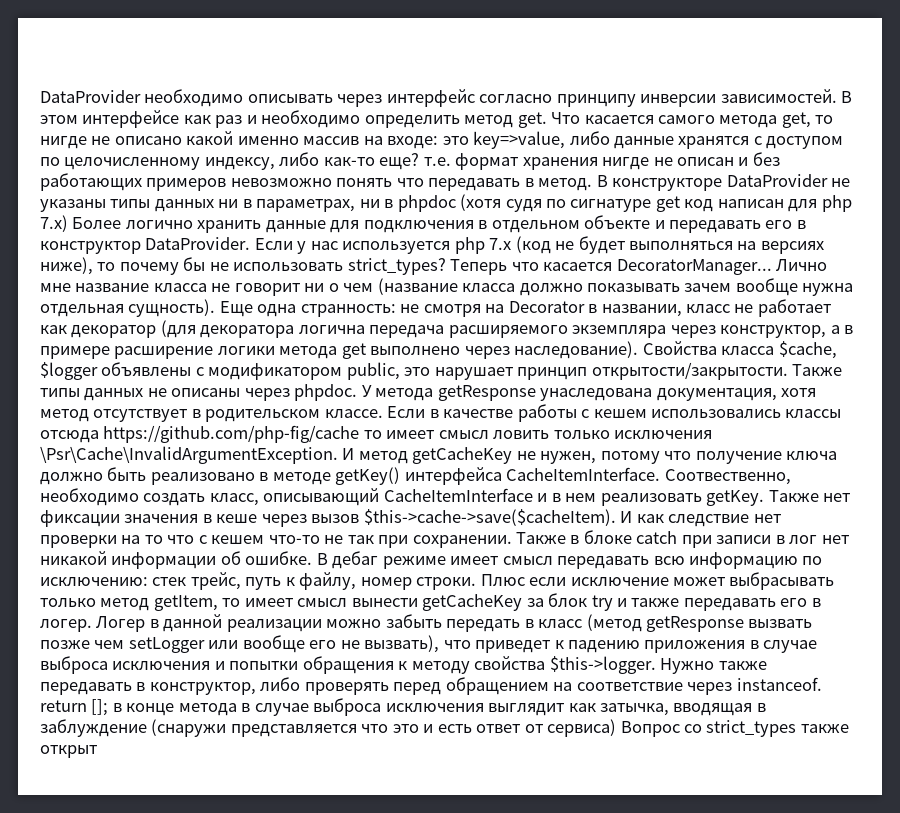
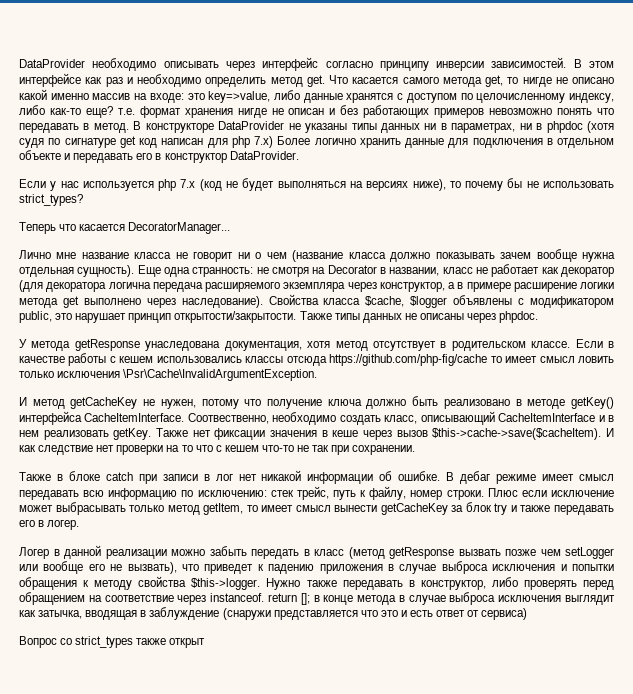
- В конструкторе DataProvider не указаны типы данных ни в параметрах, ни в phpdoc (хотя судя по сигнатуре get код написан для php 7.x) Более логично хранить данные для подключения в отдельном объекте и передавать его в конструктор DataProvider. Если у нас используется php 7.x (код не будет выполняться на версиях ниже), то почему бы не использовать strict_types? Теперь что касается DecoratorManager... Лично мне название класса не говорит ни о чем (название класса должно показывать зачем вообще нужна отдельная сущность).
+ В конструкторе DataProvider не указаны типы данных ни в параметрах, ни в phpdoc (хотя судя по сигнатуре get код написан для php 7.x) Более логично хранить данные для подключения в отдельном объекте и передавать его в конструктор DataProvider.
+ Если у нас используется php 7.x (код не будет выполняться на версиях ниже), то почему бы не использовать strict_types?
+ Теперь что касается DecoratorManager...
+ Лично мне название класса не говорит ни о чем (название класса должно показывать зачем вообще нужна отдельная сущность).
- Также типы данных не описаны через phpdoc. У метода getResponse унаследована документация, хотя метод отсутствует в родительском классе.
+ Также типы данных не описаны через phpdoc.
+ У метода getResponse унаследована документация, хотя метод отсутствует в родительском классе.
- Если в качестве работы с кешем использовались классы отсюда https://github.com/php-fig/cache то имеет смысл ловить только исключения \Psr\Cache\InvalidArgumentException. И метод getCacheKey не нужен, потому что получение ключа должно быть реализовано в методе getKey() интерфейса CacheItemInterface.
+ Если в качестве работы с кешем использовались классы отсюда https://github.com/php-fig/cache то имеет смысл ловить только исключения \Psr\Cache\InvalidArgumentException.
+ И метод getCacheKey не нужен, потому что получение ключа должно быть реализовано в методе getKey() интерфейса CacheItemInterface.
- И как следствие нет проверки на то что с кешем что-то не так при сохранении. Также в блоке catch при записи в лог нет никакой информации об ошибке.
+ И как следствие нет проверки на то что с кешем что-то не так при сохранении.
+ Также в блоке catch при записи в лог нет никакой информации об ошибке.
- Плюс если исключение может выбрасывать только метод getItem, то имеет смысл вынести getCacheKey за блок try и также передавать его в логер. Логер в данной реализации можно забыть передать в класс (метод getResponse вызвать позже чем setLogger или вообще его не вызвать), что приведет к падению приложения в случае выброса исключения и попытки обращения к методу свойства $this->logger.
+ Плюс если исключение может выбрасывать только метод getItem, то имеет смысл вынести getCacheKey за блок try и также передавать его в логер.
+ Логер в данной реализации можно забыть передать в класс (метод getResponse вызвать позже чем setLogger или вообще его не вызвать), что приведет к падению приложения в случае выброса исключения и попытки обращения к методу свойства $this->logger.
- Нужно также передавать в конструктор, либо проверять перед обращением на соответствие через instanceof. return []; в конце метода в случае выброса исключения выглядит как затычка, вводящая в заблуждение (снаружи представляется что это и есть ответ от сервиса) Вопрос со strict_types также открыт
+ Нужно также передавать в конструктор, либо проверять перед обращением на соответствие через instanceof. return []; в конце метода в случае выброса исключения выглядит как затычка, вводящая в заблуждение (снаружи представляется что это и есть ответ от сервиса)
+ Вопрос со strict_types также открыт

